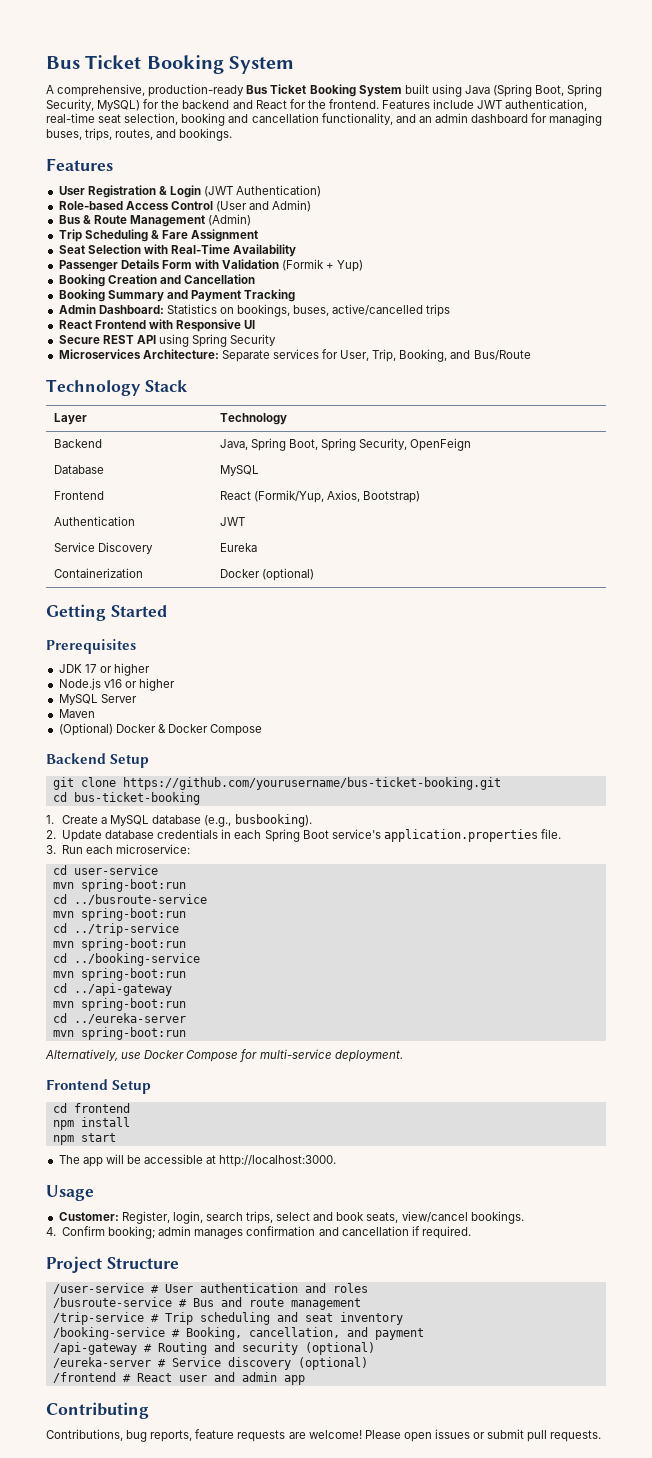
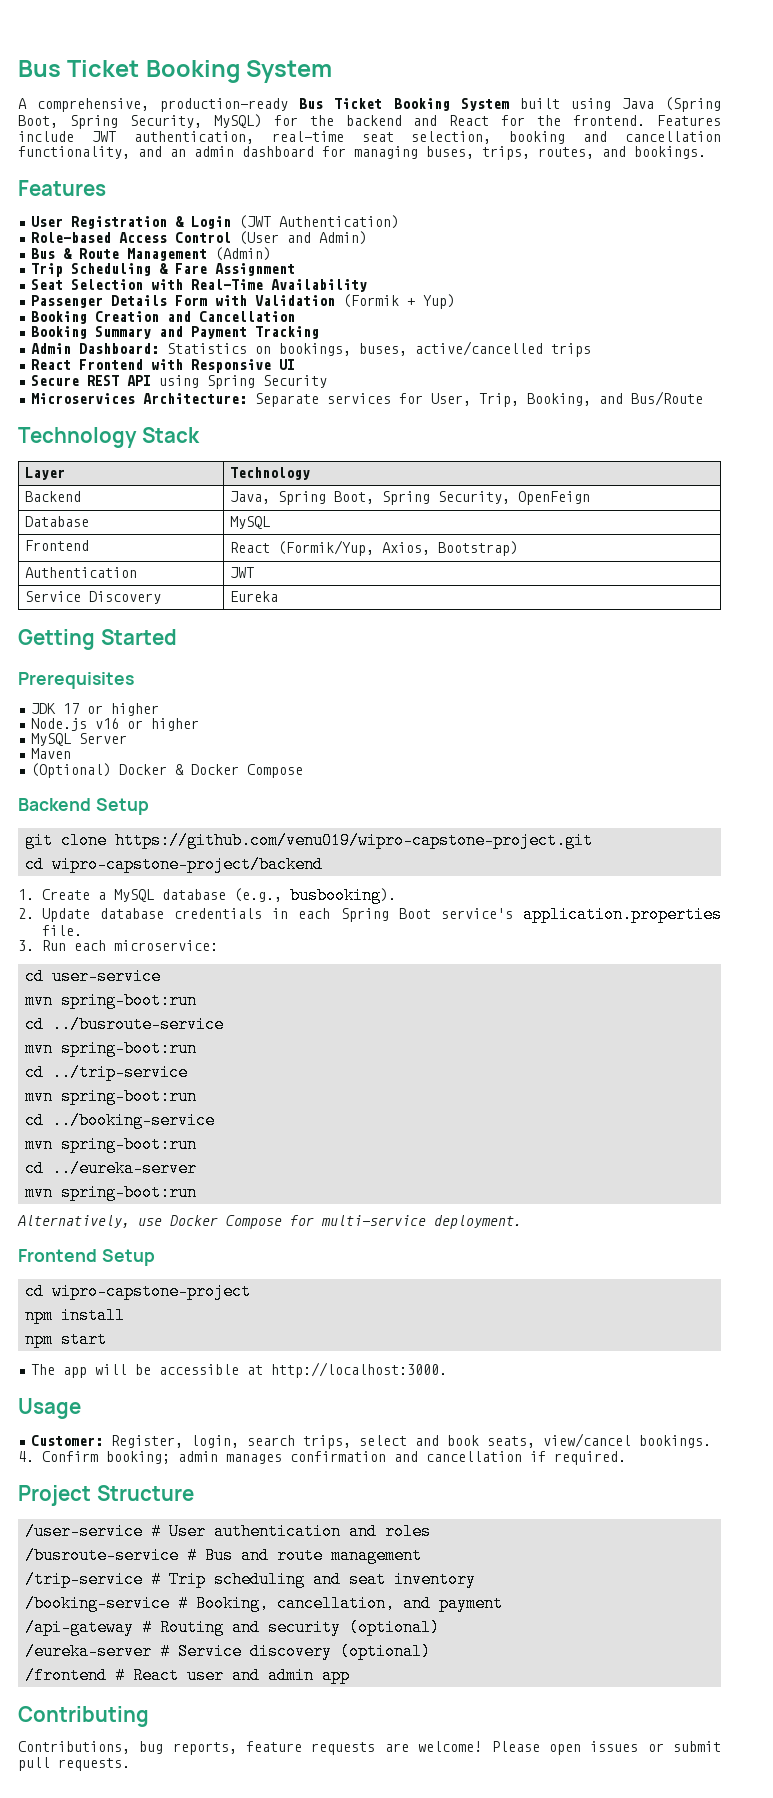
- Containerization | Docker (optional)
- git clone https://github.com/yourusername/bus-ticket-booking.git
- cd bus-ticket-booking
+ git clone https://github.com/venu019/wipro-capstone-project.git
+ cd wipro-capstone-project/backend
- cd ../api-gateway
- mvn spring-boot:run
- cd frontend
+ cd wipro-capstone-project

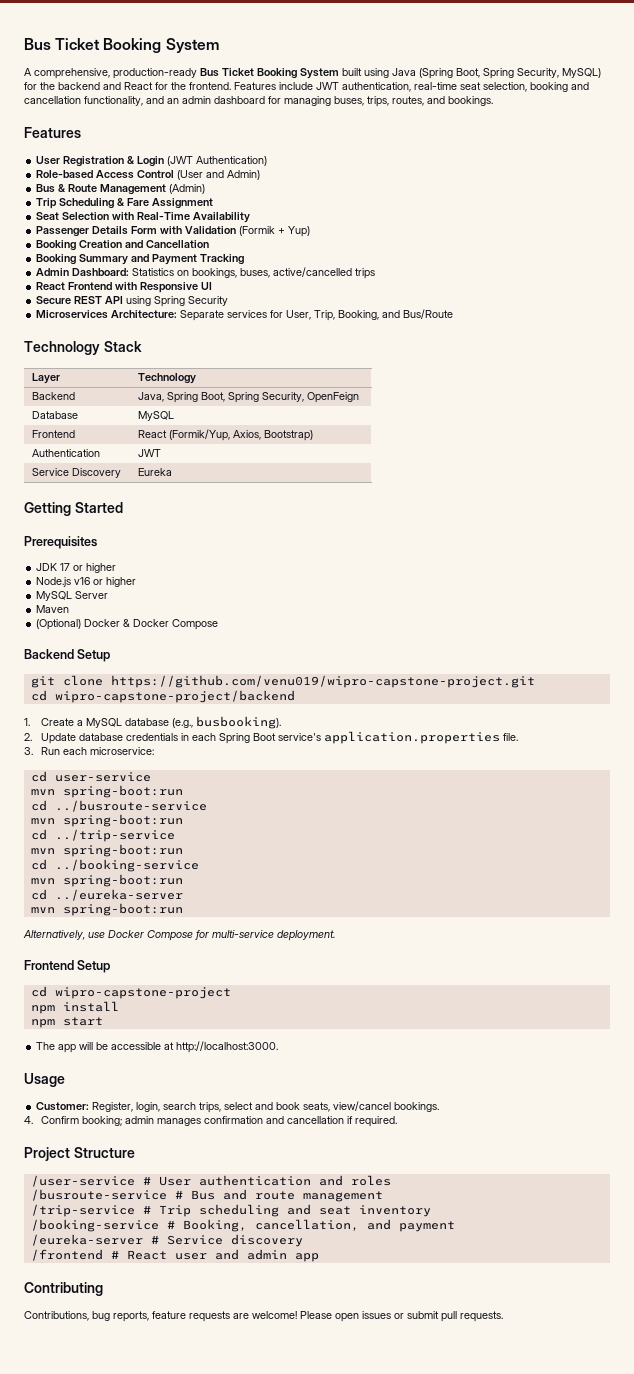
- /api-gateway # Routing and security (optional)
- /eureka-server # Service discovery (optional)
+ /eureka-server # Service discovery

